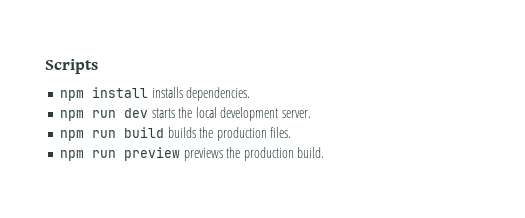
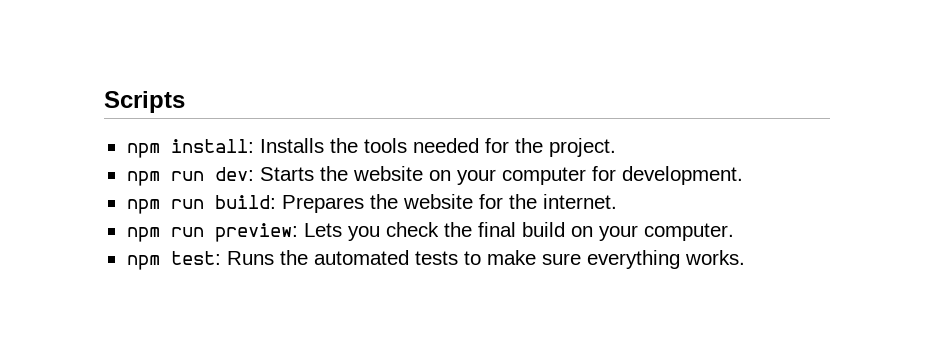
- npm install installs dependencies.
- npm run dev starts the local development server.
- npm run build builds the production files.
- npm run preview previews the production build.
+ npm install: Installs the tools needed for the project.
+ npm run dev: Starts the website on your computer for development.
+ npm run build: Prepares the website for the internet.
+ npm run preview: Lets you check the final build on your computer.
+ npm test: Runs the automated tests to make sure everything works.

